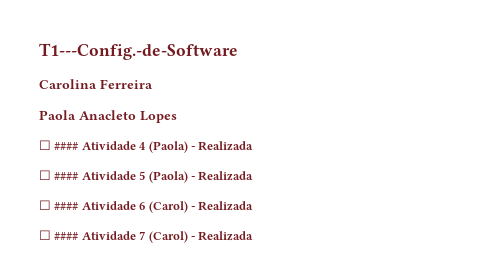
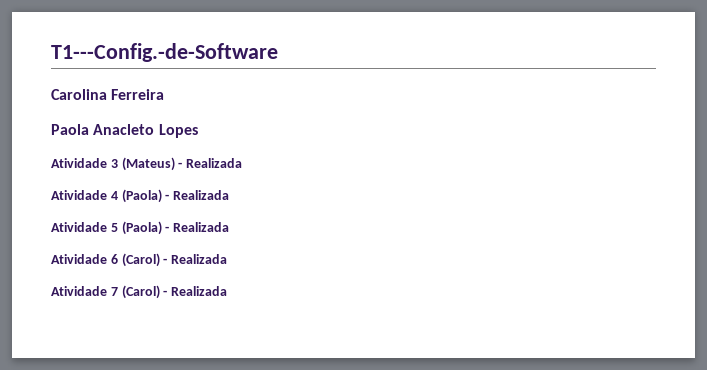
- ☐ #### Atividade 4 (Paola) - Realizada
+ Atividade 3 (Mateus) - Realizada
+ Atividade 4 (Paola) - Realizada
- ☐ #### Atividade 5 (Paola) - Realizada
+ Atividade 5 (Paola) - Realizada
- ☐ #### Atividade 6 (Carol) - Realizada
+ Atividade 6 (Carol) - Realizada
- ☐ #### Atividade 7 (Carol) - Realizada
+ Atividade 7 (Carol) - Realizada

